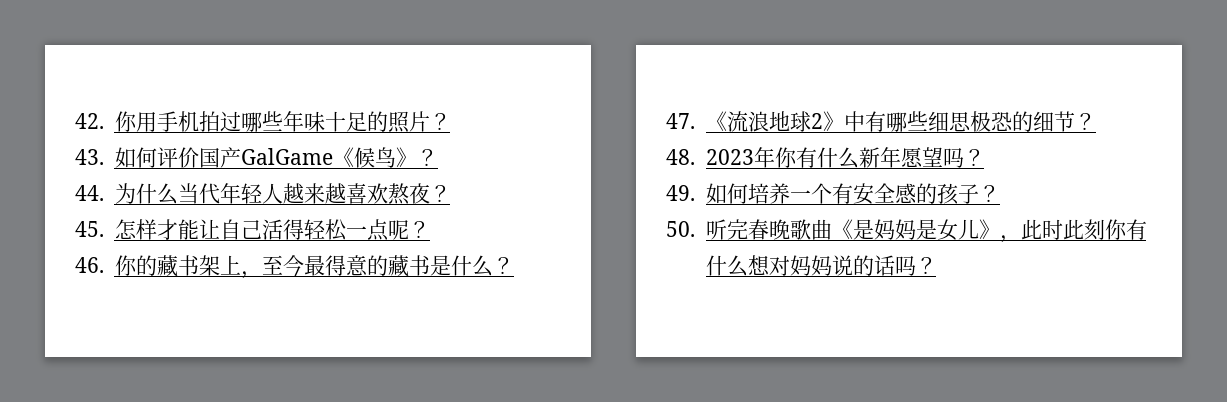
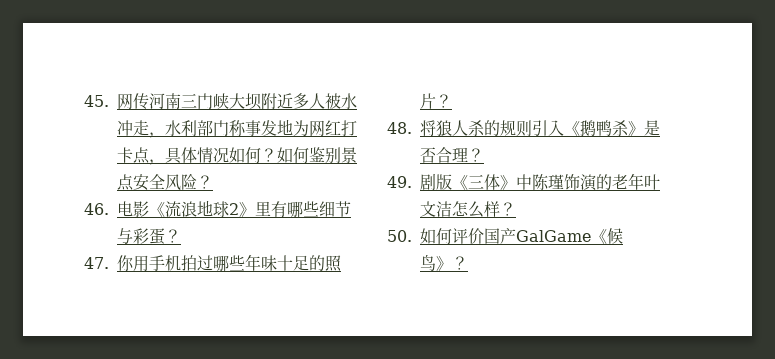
- 42.你用手机拍过哪些年味十足的照片？
+ 45.网传河南三门峡大坝附近多人被水冲走，水利部门称事发地为网红打卡点，具体情况如何？如何鉴别景点安全风险？
+ 46.电影《流浪地球2》里有哪些细节与彩蛋？
+ 47.你用手机拍过哪些年味十足的照片？
- 43.如何评价国产GalGame《候鸟》？
+ 48.将狼人杀的规则引入《鹅鸭杀》是否合理？
+ 49.剧版《三体》中陈瑾饰演的老年叶文洁怎么样？
+ 50.如何评价国产GalGame《候鸟》？
- 44.为什么当代年轻人越来越喜欢熬夜？
- 45.怎样才能让自己活得轻松一点呢？
- 46.你的藏书架上，至今最得意的藏书是什么？
- 47.《流浪地球2》中有哪些细思极恐的细节？
- 48. 2023年你有什么新年愿望吗？
- 49.如何培养一个有安全感的孩子？
- 50.听完春晚歌曲《是妈妈是女儿》，此时此刻你有什么想对妈妈说的话吗？

